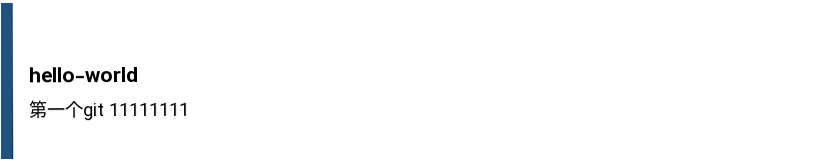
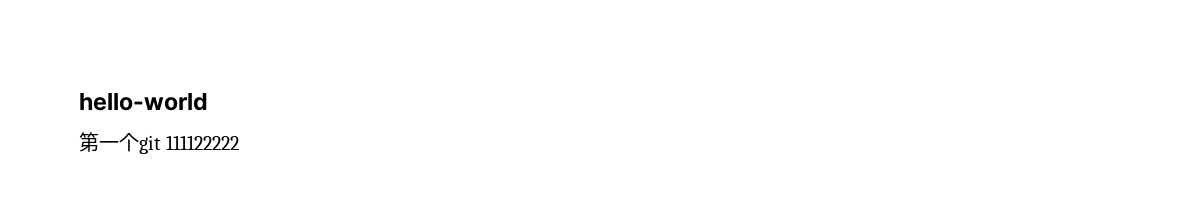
- 第一个git 11111111
+ 第一个git 111122222

